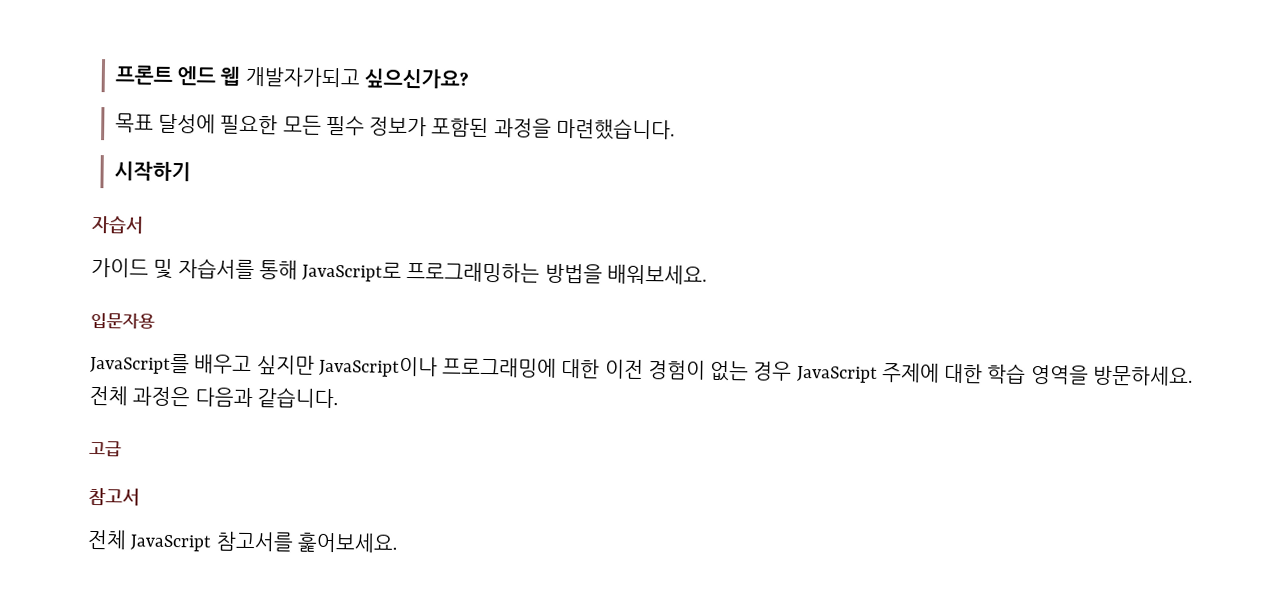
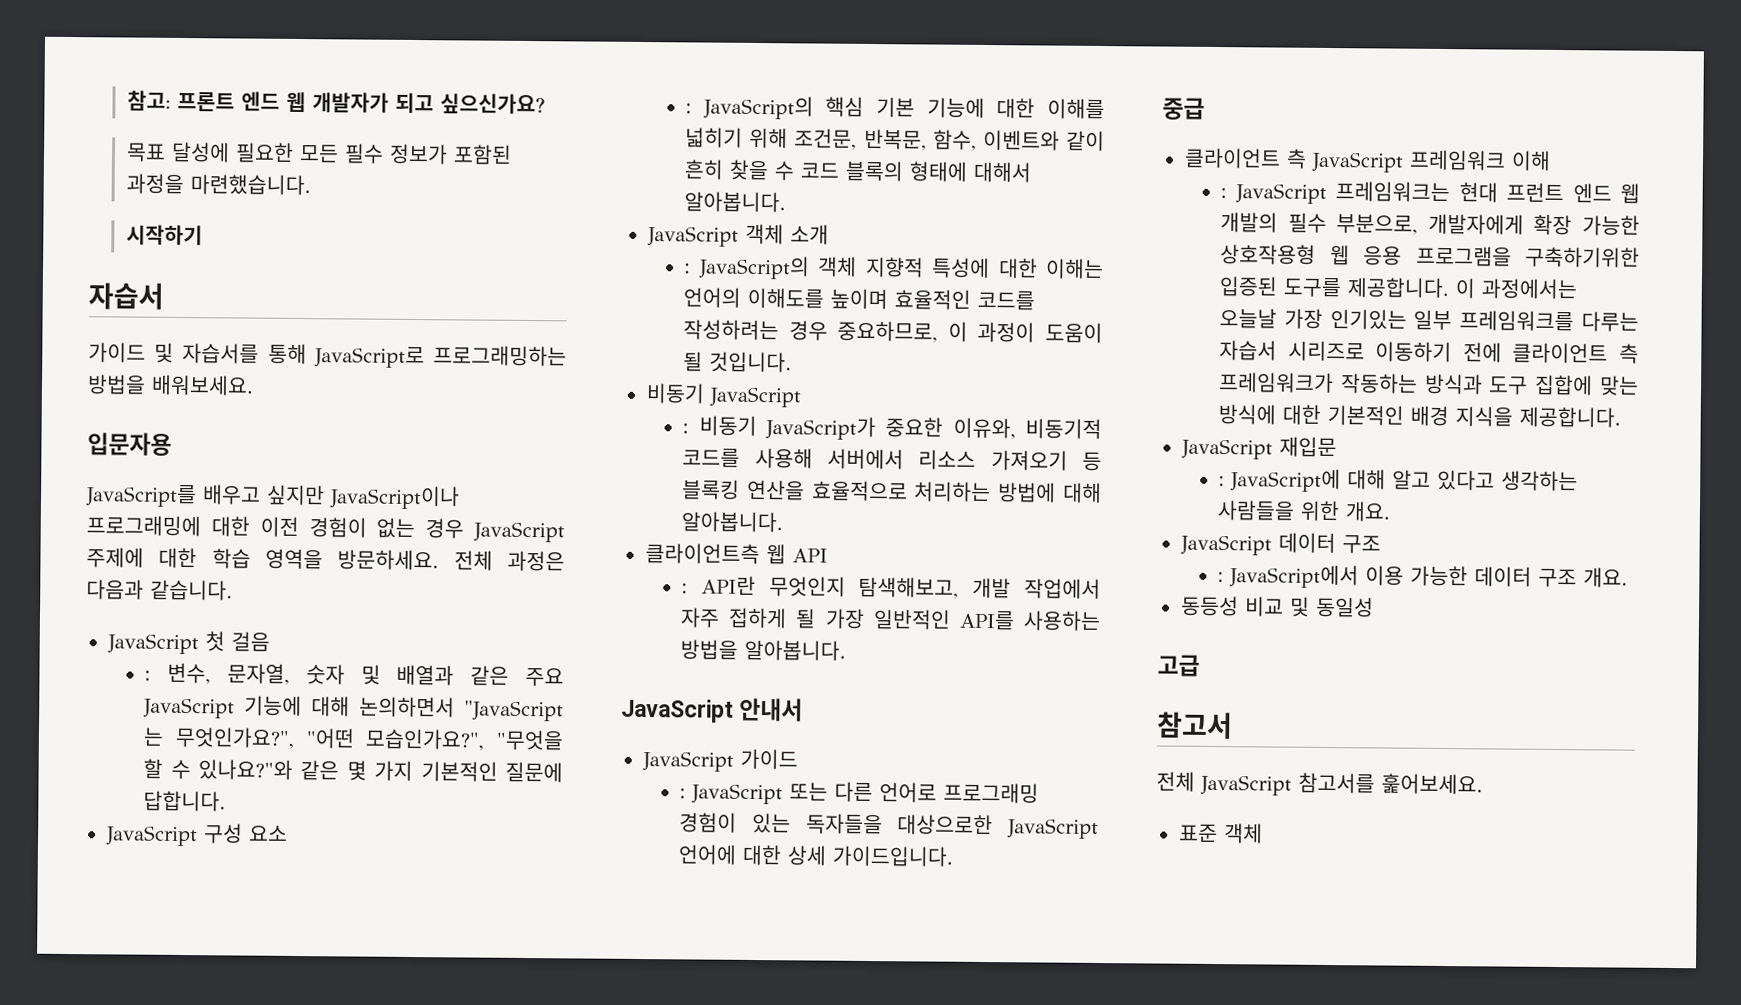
- 프론트 엔드 웹 개발자가되고 싶으신가요?
+ 참고: 프론트 엔드 웹 개발자가 되고 싶으신가요?
+ JavaScript 첫 걸음
+ : 변수, 문자열, 숫자 및 배열과 같은 주요 JavaScript 기능에 대해 논의하면서 "JavaScript 는 무엇인가요?", "어떤 모습인가요?", "무엇을 할 수 있나요?"와 같은 몇 가지 기본적인 질문에 답합니다.
+ JavaScript 구성 요소
+ : JavaScript의 핵심 기본 기능에 대한 이해를 넓히기 위해 조건문, 반복문, 함수, 이벤트와 같이 흔히 찾을 수 코드 블록의 형태에 대해서 알아봅니다.
+ JavaScript 객체 소개
+ : JavaScript의 객체 지향적 특성에 대한 이해는 언어의 이해도를 높이며 효율적인 코드를 작성하려는 경우 중요하므로, 이 과정이 도움이 될 것입니다.
+ 비동기 JavaScript
+ : 비동기 JavaScript가 중요한 이유와, 비동기적 코드를 사용해 서버에서 리소스 가져오기 등 블록킹 연산을 효율적으로 처리하는 방법에 대해 알아봅니다.
+ 클라이언트측 웹 API
+ : API란 무엇인지 탐색해보고, 개발 작업에서 자주 접하게 될 가장 일반적인 API를 사용하는 방법을 알아봅니다.
+ JavaScript 안내서
+ JavaScript 가이드
+ : JavaScript 또는 다른 언어로 프로그래밍 경험이 있는 독자들을 대상으로한 JavaScript 언어에 대한 상세 가이드입니다.
+ 중급
+ 클라이언트 측 JavaScript 프레임워크 이해
+ : JavaScript 프레임워크는 현대 프런트 엔드 웹 개발의 필수 부분으로, 개발자에게 확장 가능한 상호작용형 웹 응용 프로그램을 구축하기위한 입증된 도구를 제공합니다. 이 과정에서는 오늘날 가장 인기있는 일부 프레임워크를 다루는 자습서 시리즈로 이동하기 전에 클라이언트 측 프레임워크가 작동하는 방식과 도구 집합에 맞는 방식에 대한 기본적인 배경 지식을 제공합니다.
+ JavaScript 재입문
+ : JavaScript에 대해 알고 있다고 생각하는 사람들을 위한 개요.
+ JavaScript 데이터 구조
+ : JavaScript에서 이용 가능한 데이터 구조 개요.
+ 동등성 비교 및 동일성
+ 표준 객체

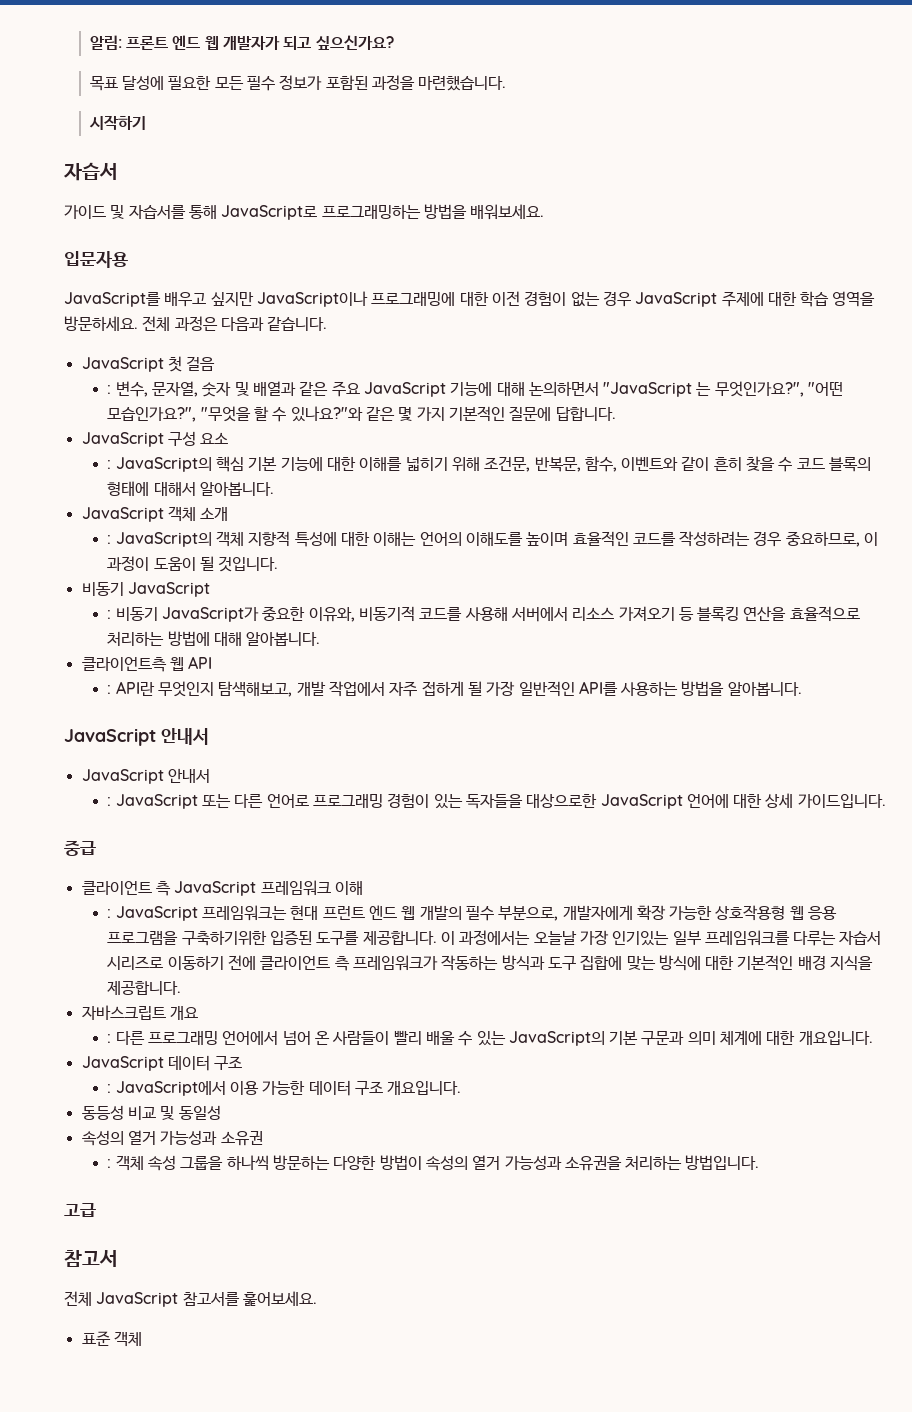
- 참고: 프론트 엔드 웹 개발자가 되고 싶으신가요?
+ 알림: 프론트 엔드 웹 개발자가 되고 싶으신가요?
  : API란 무엇인지 탐색해보고, 개발 작업에서 자주 접하게 될 가장 일반적인 API를 사용하는 방법을 알아봅니다.
  JavaScript 안내서
- JavaScript 가이드
+ JavaScript 안내서
- JavaScript 재입문
- : JavaScript에 대해 알고 있다고 생각하는 사람들을 위한 개요.
+ 자바스크립트 개요
+ : 다른 프로그래밍 언어에서 넘어 온 사람들이 빨리 배울 수 있는 JavaScript의 기본 구문과 의미 체계에 대한 개요입니다.
- : JavaScript에서 이용 가능한 데이터 구조 개요.
+ : JavaScript에서 이용 가능한 데이터 구조 개요입니다.
+ 속성의 열거 가능성과 소유권
+ : 객체 속성 그룹을 하나씩 방문하는 다양한 방법이 속성의 열거 가능성과 소유권을 처리하는 방법입니다.

